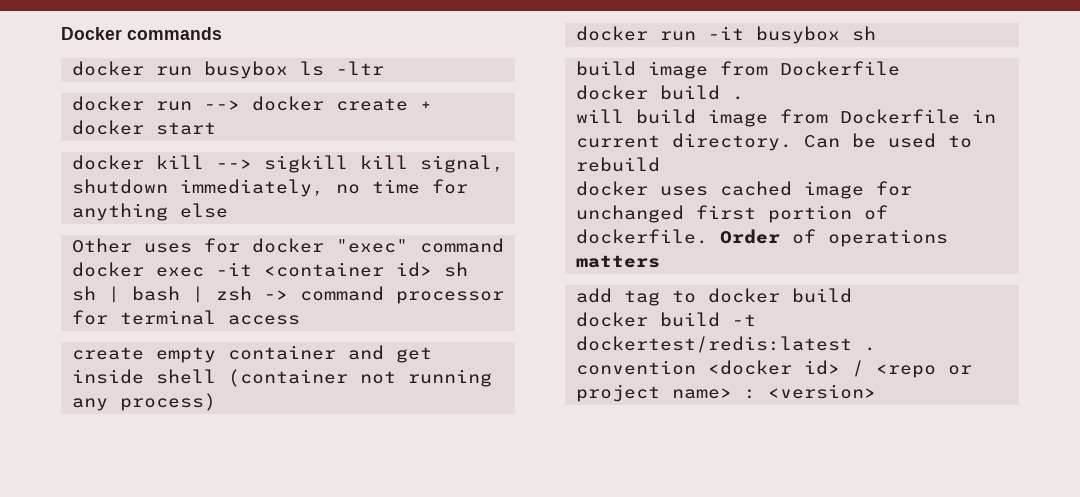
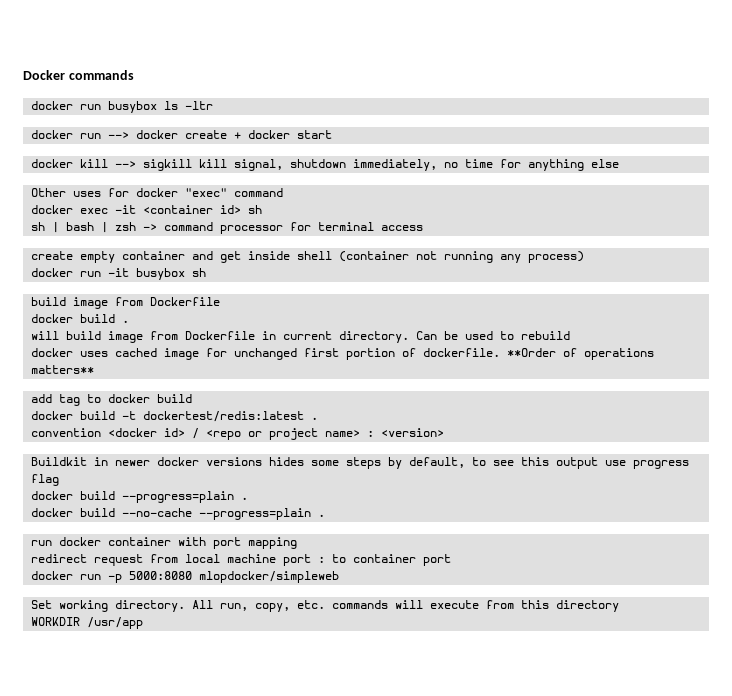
- Order of operations matters
+ **Order of operations matters**
+ Buildkit in newer docker versions hides some steps by default, to see this output use progress flag
+ docker build --progress=plain .
+ docker build --no-cache --progress=plain .
+ run docker container with port mapping
+ redirect request from local machine port : to container port
+ docker run -p 5000:8080 mlopdocker/simpleweb
+ Set working directory. All run, copy, etc. commands will execute from this directory
+ WORKDIR /usr/app

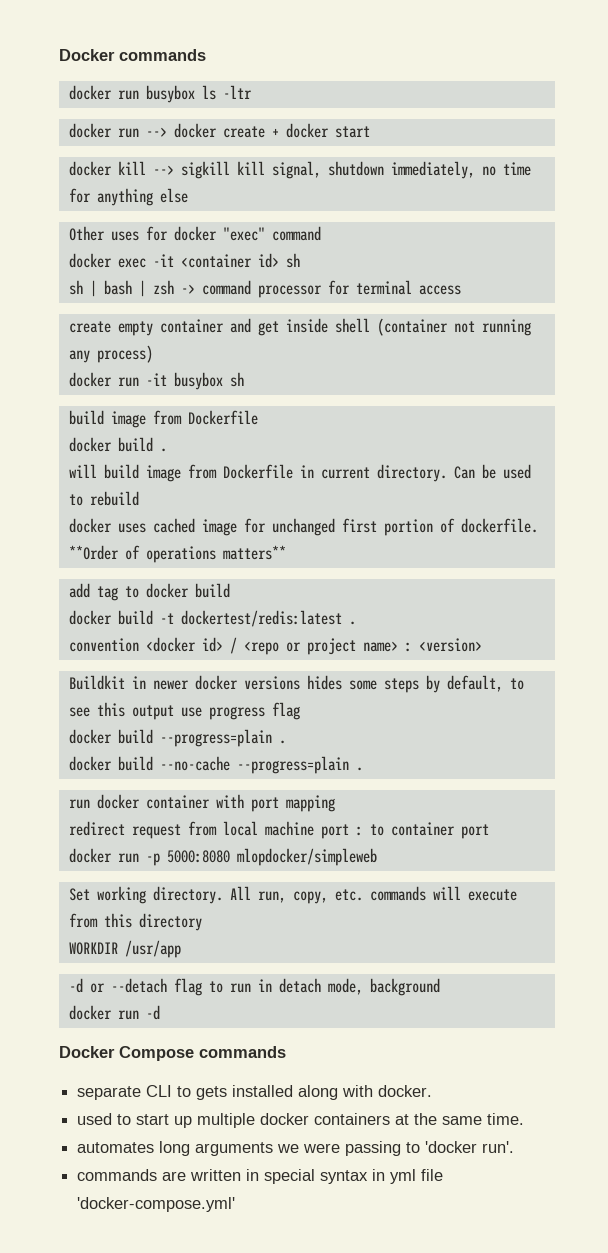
+ -d or --detach flag to run in detach mode, background
+ docker run -d
+ Docker Compose commands
+ separate CLI to gets installed along with docker.
+ used to start up multiple docker containers at the same time.
+ automates long arguments we were passing to 'docker run'.
+ commands are written in special syntax in yml file 'docker-compose.yml'

